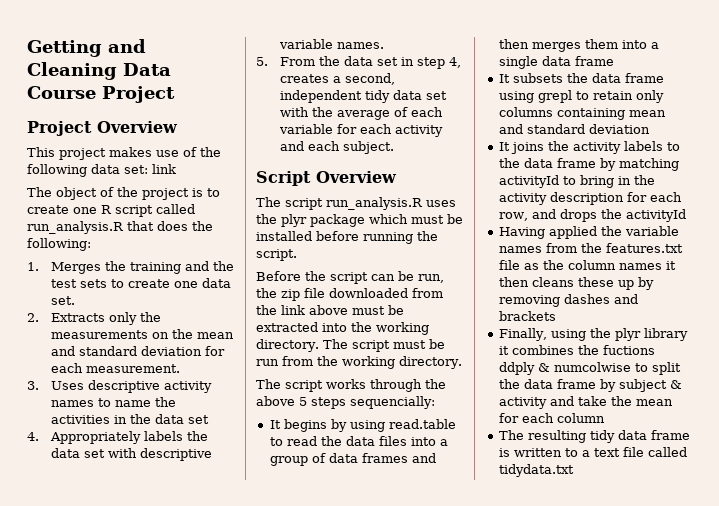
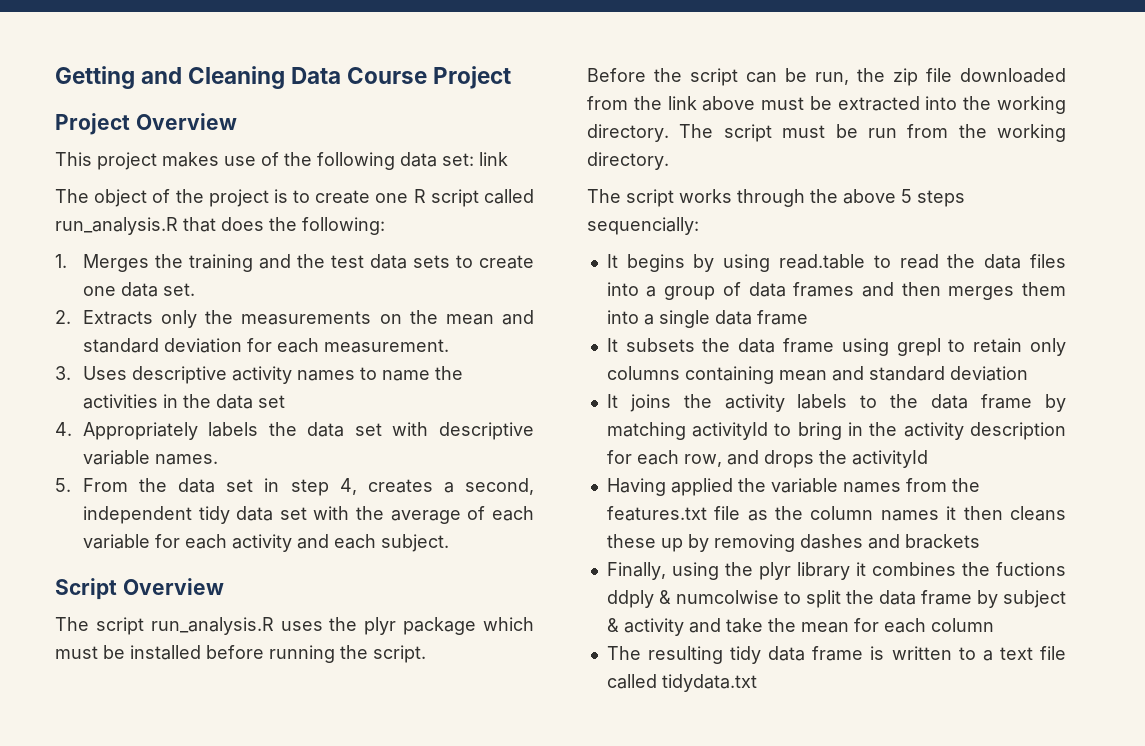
- 1. Merges the training and the test sets to create one data set.
+ 1. Merges the training and the test data sets to create one data set.

